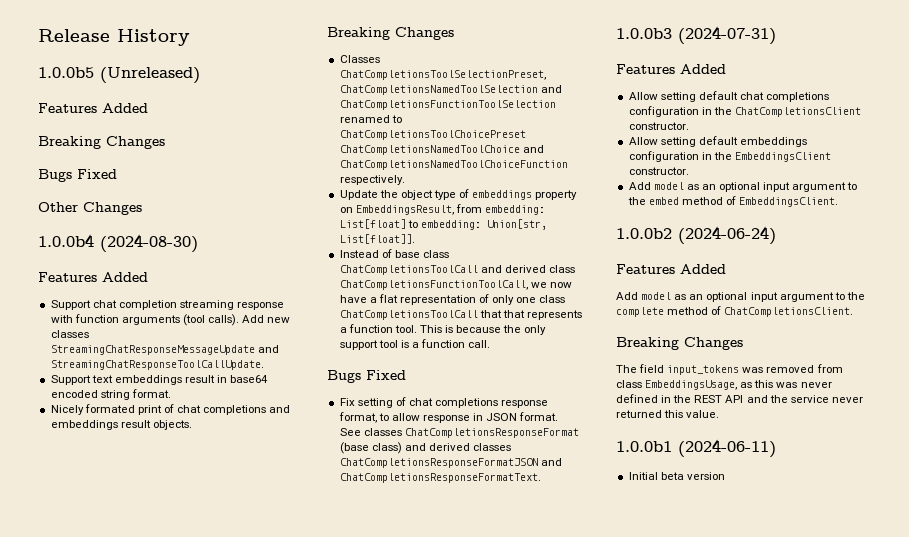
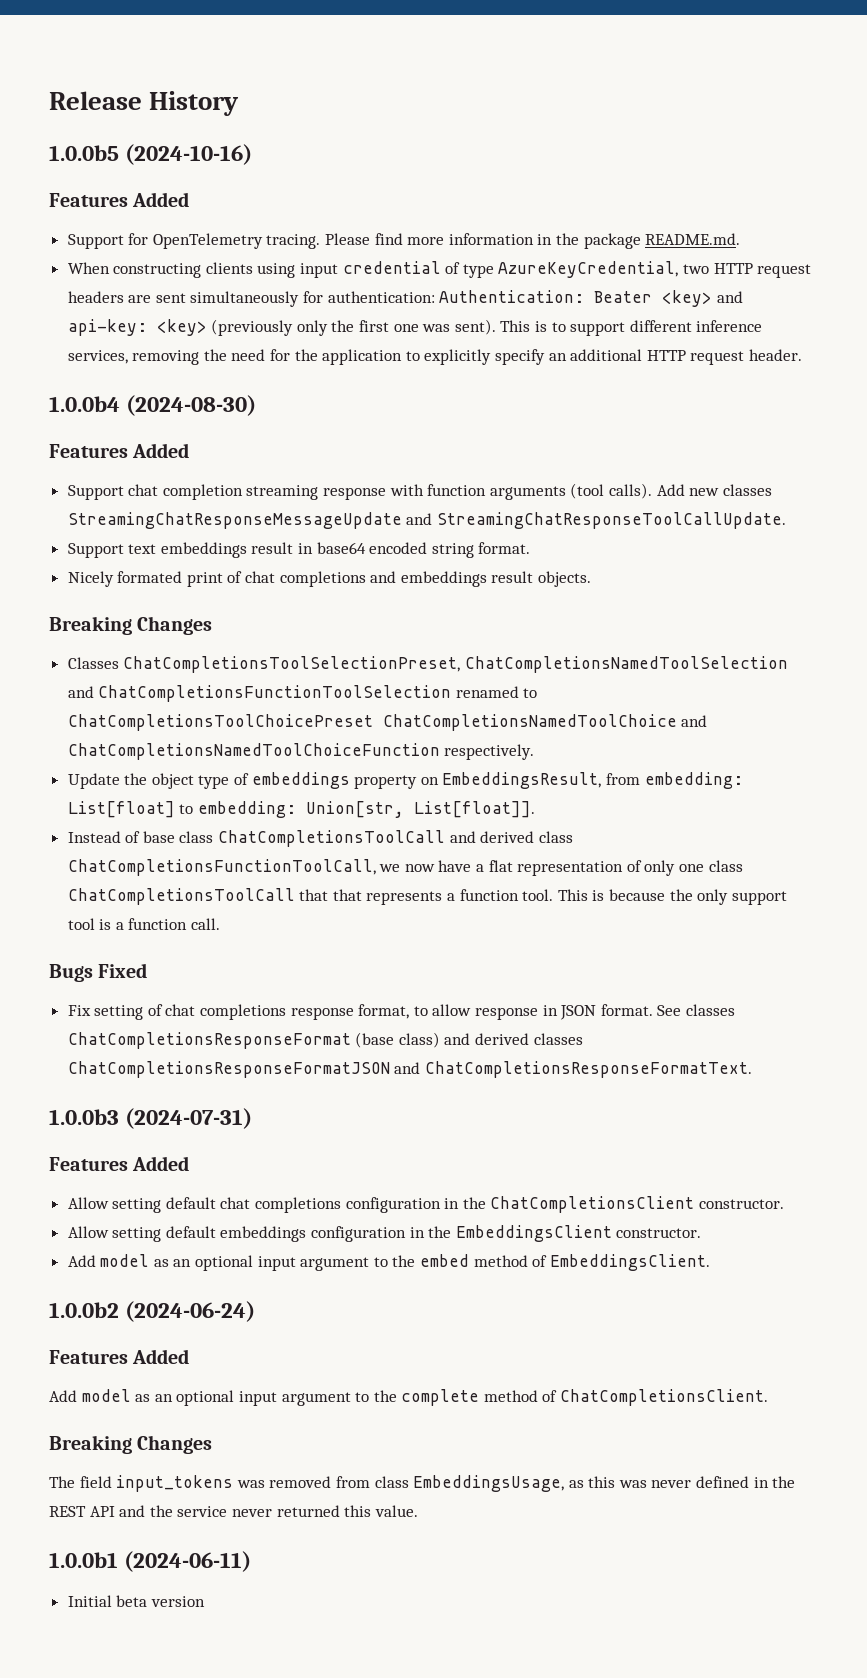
- 1.0.0b5 (Unreleased)
+ 1.0.0b5 (2024-10-16)
  Features Added
- Breaking Changes
- Bugs Fixed
- Other Changes
+ Support for OpenTelemetry tracing. Please find more information in the package README.md.
+ When constructing clients using input credential of type AzureKeyCredential, two HTTP request headers are sent simultaneously for authentication: Authentication: Beater <key> and api-key: <key> (previously only the first one was sent). This is to support different inference services, removing the need for the application to explicitly specify an additional HTTP request header.

